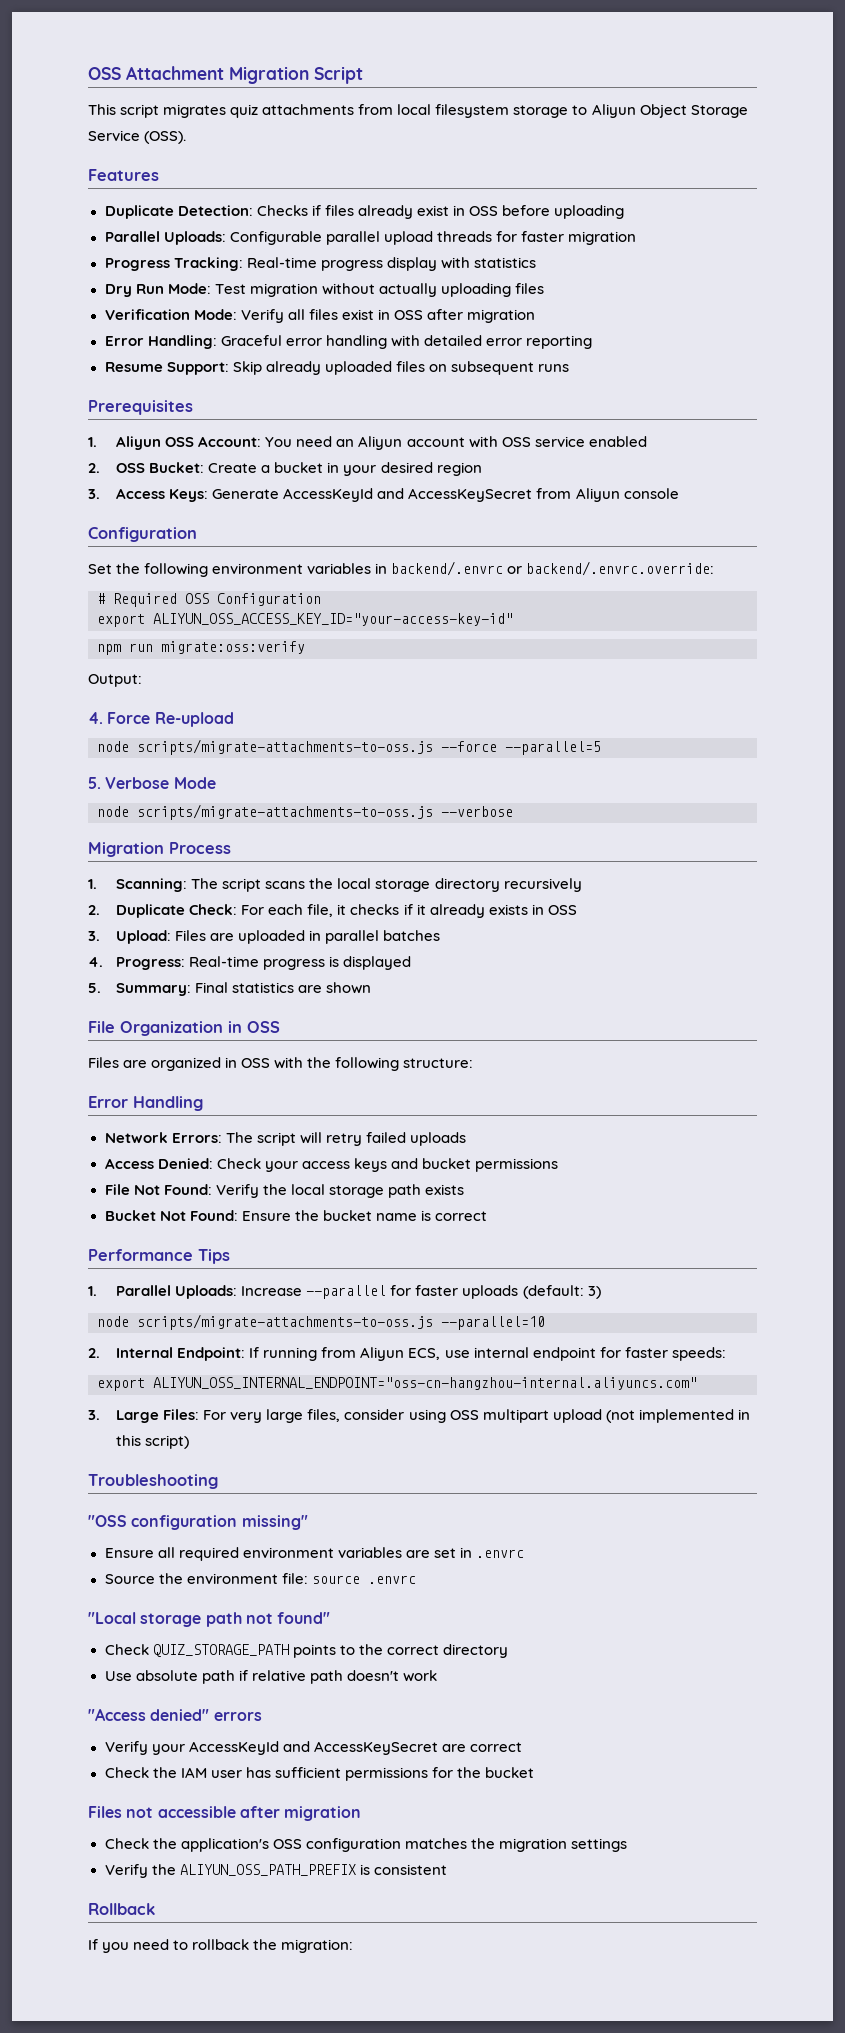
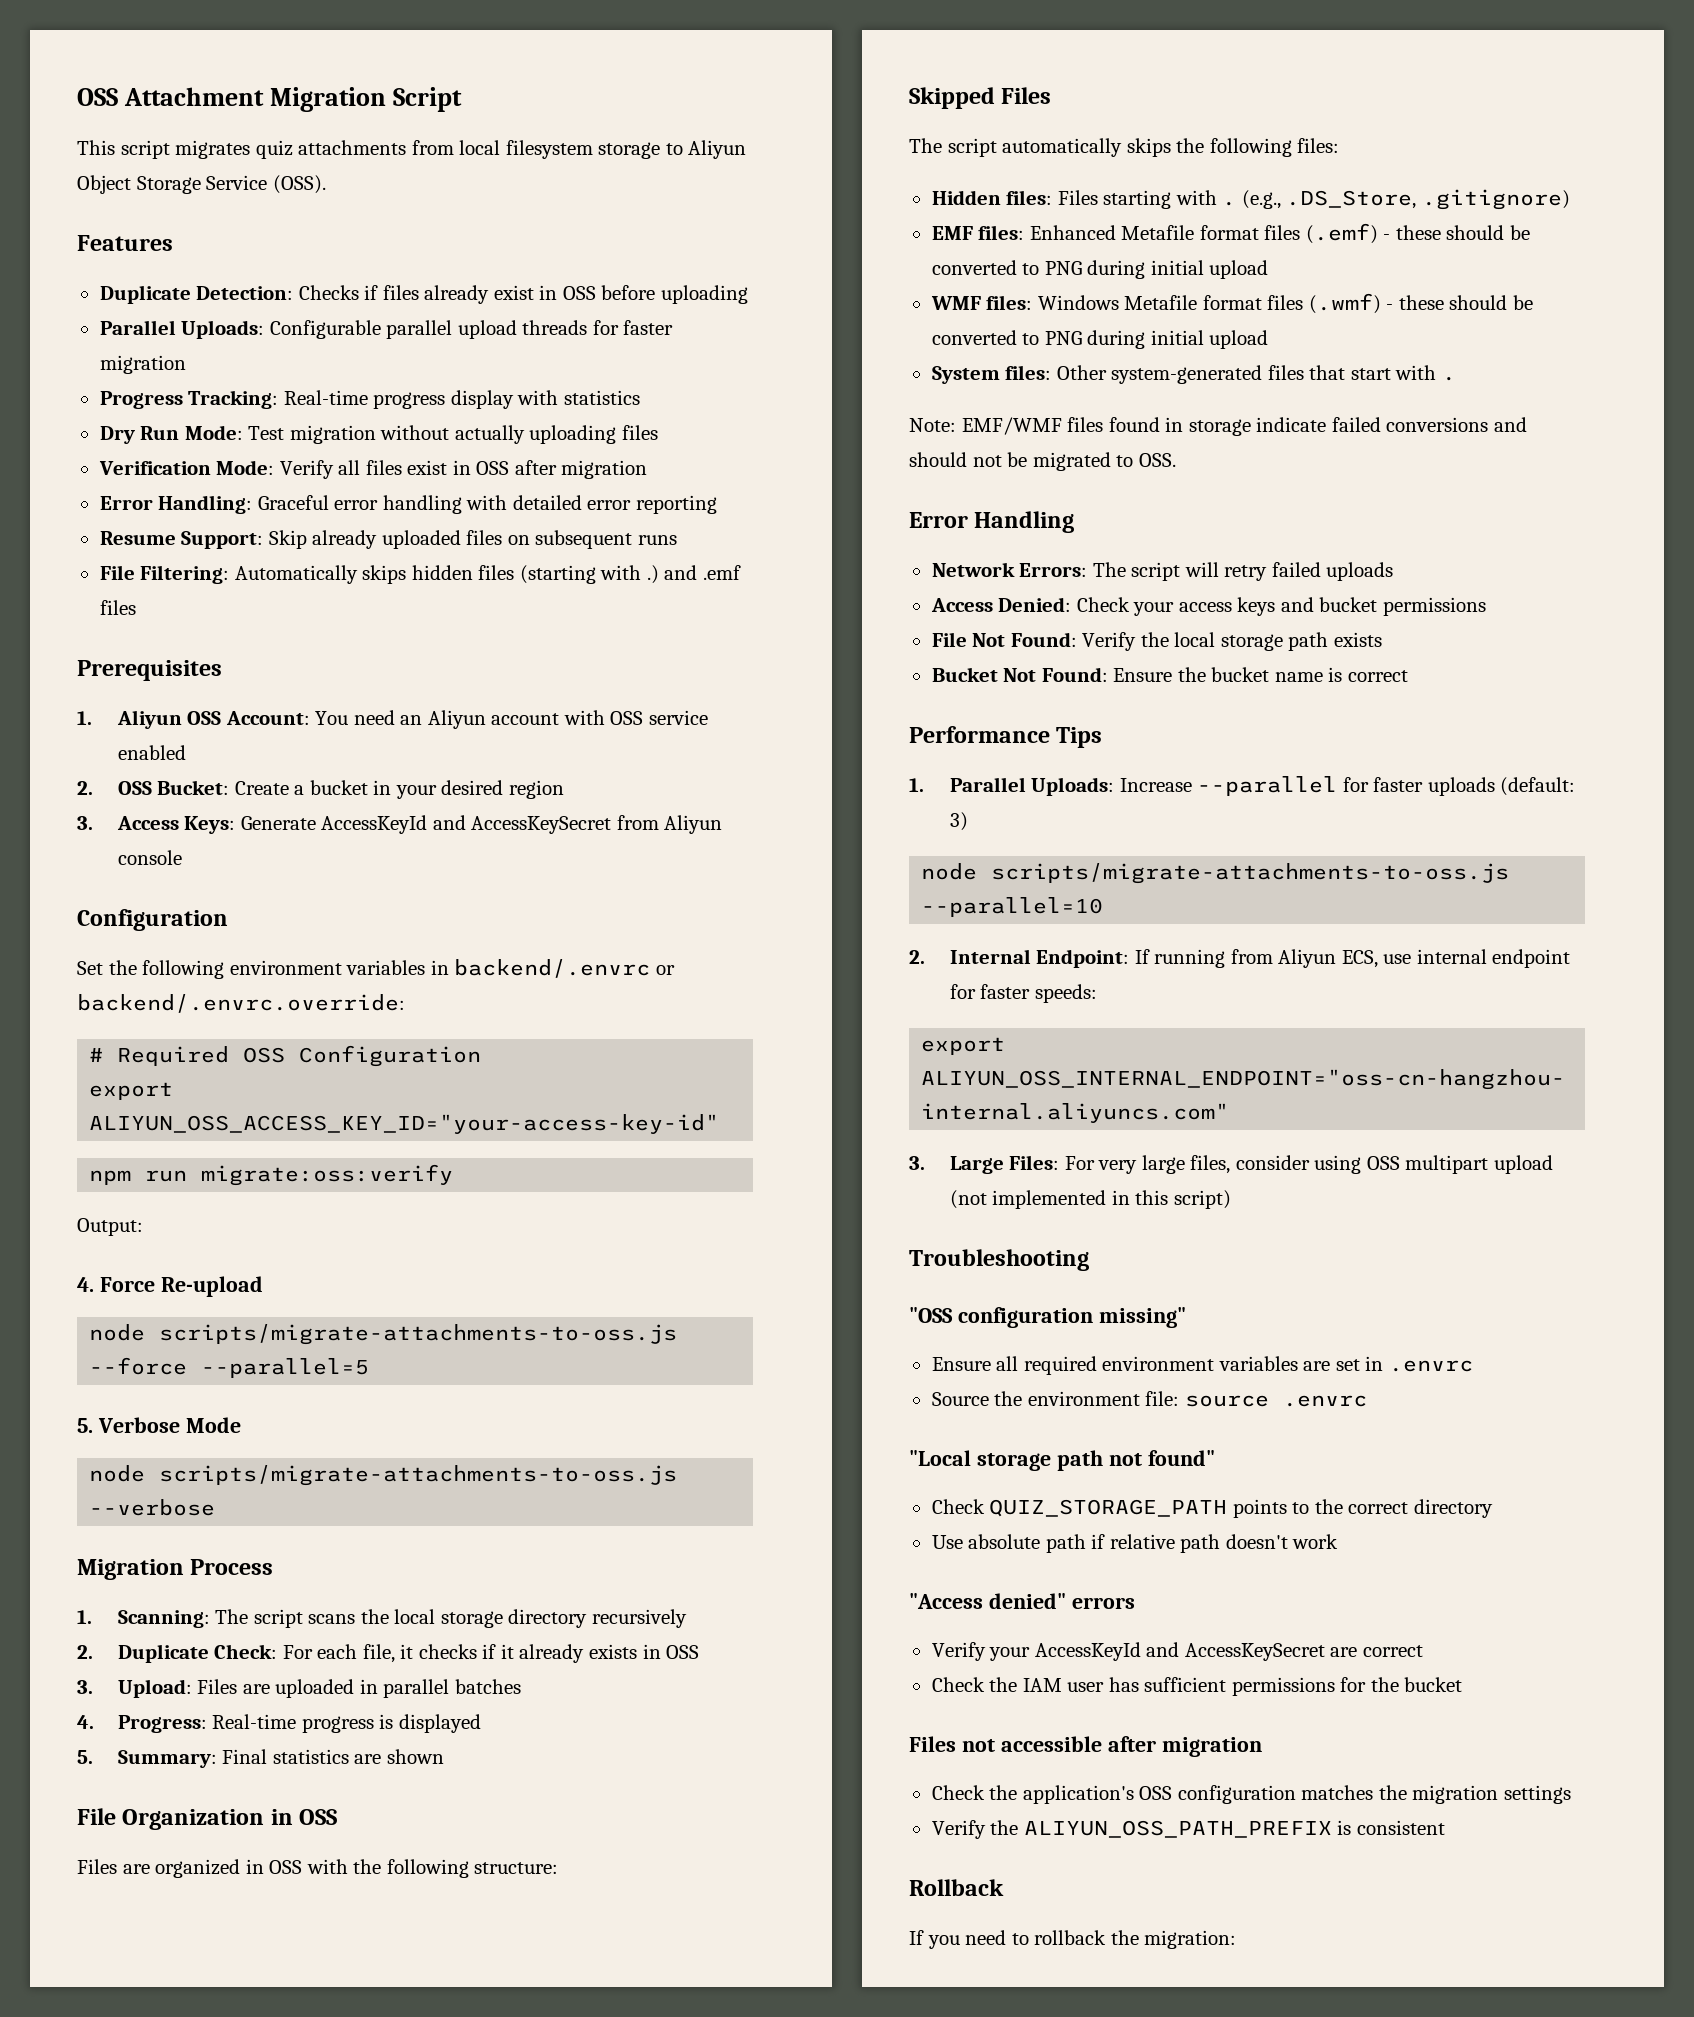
+ File Filtering: Automatically skips hidden files (starting with .) and .emf files
+ Skipped Files
+ The script automatically skips the following files:
+ Hidden files: Files starting with . (e.g., .DS_Store, .gitignore)
+ EMF files: Enhanced Metafile format files (.emf) - these should be converted to PNG during initial upload
+ WMF files: Windows Metafile format files (.wmf) - these should be converted to PNG during initial upload
+ System files: Other system-generated files that start with .
+ Note: EMF/WMF files found in storage indicate failed conversions and should not be migrated to OSS.

